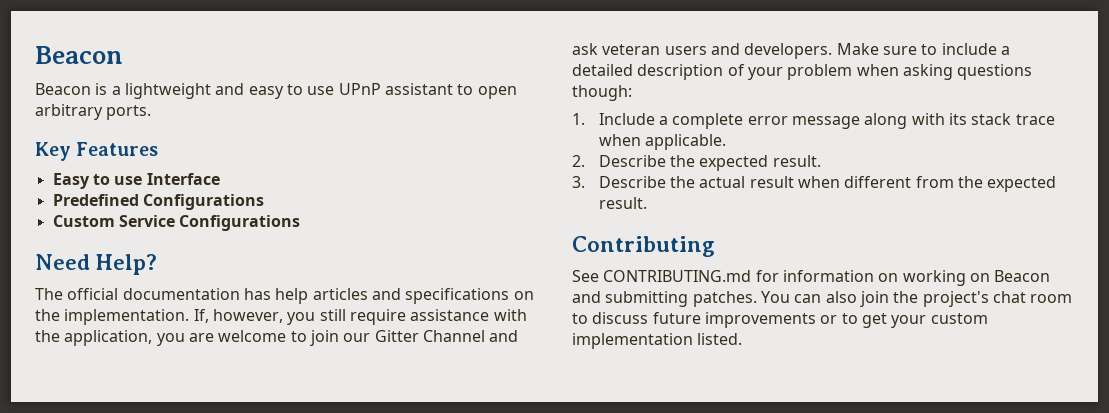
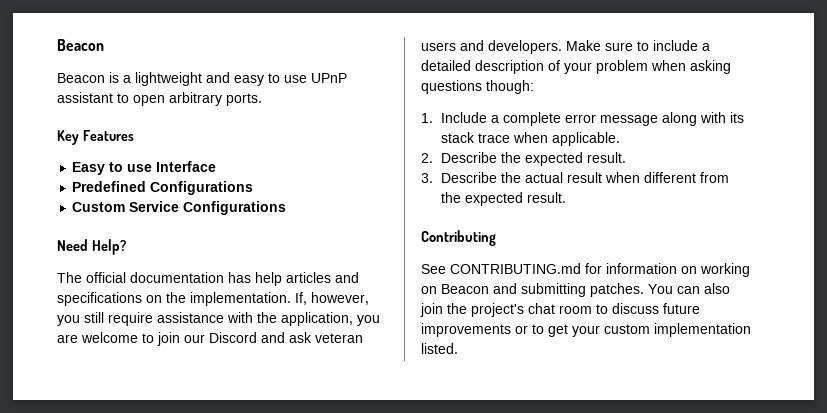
- If, however, you still require assistance with the application, you are welcome to join our Gitter Channel and ask veteran users and developers.
+ If, however, you still require assistance with the application, you are welcome to join our Discord and ask veteran users and developers.

